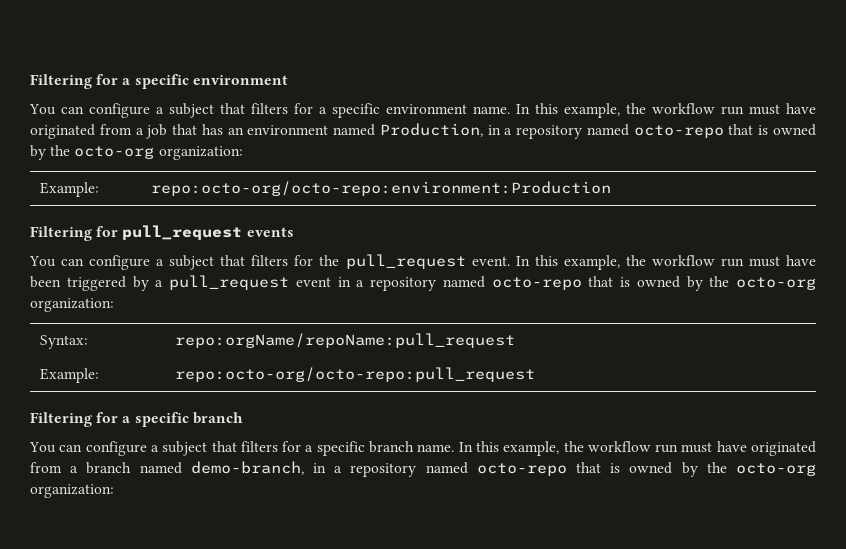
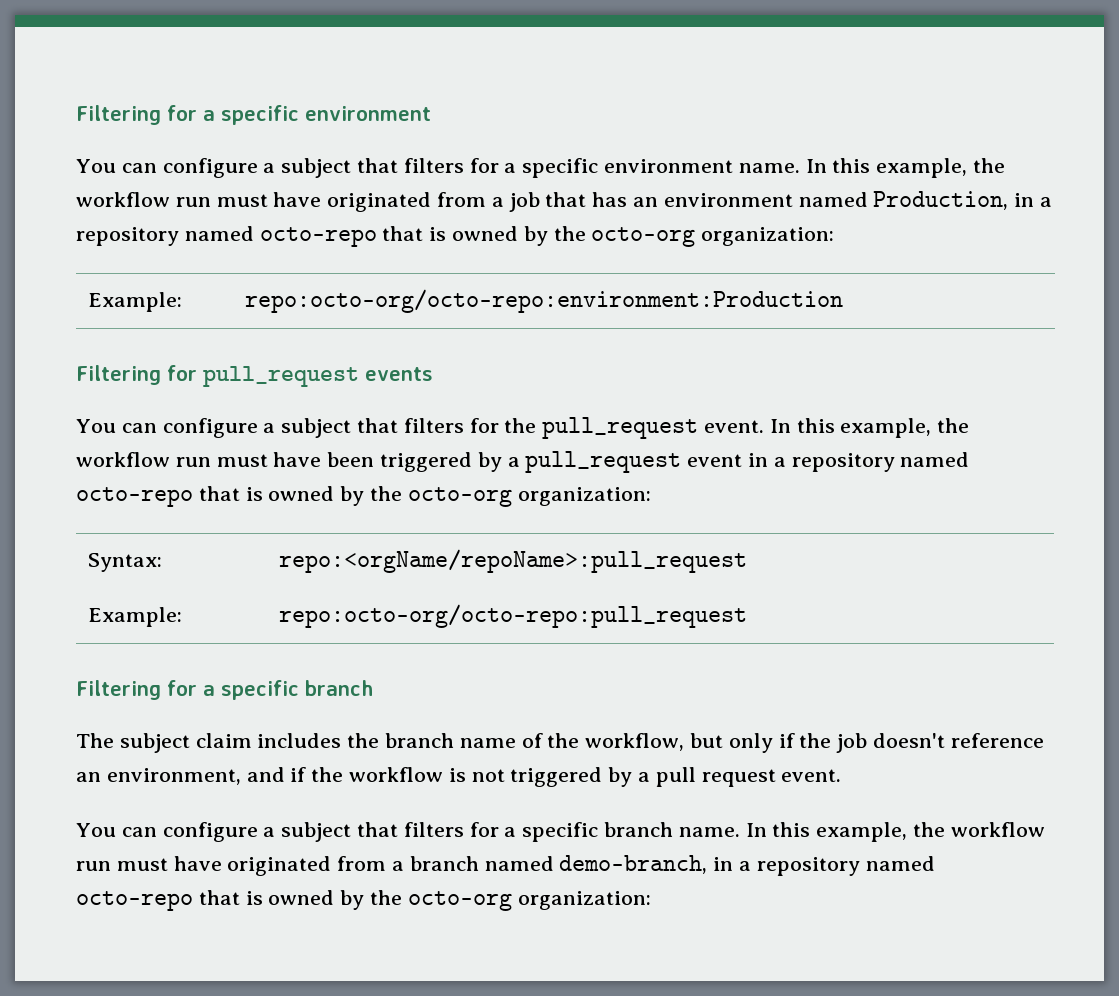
- Syntax: | repo:orgName/repoName:pull_request
+ Syntax: | repo:<orgName/repoName>:pull_request
+ The subject claim includes the branch name of the workflow, but only if the job doesn't reference an environment, and if the workflow is not triggered by a pull request event.

